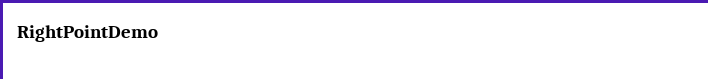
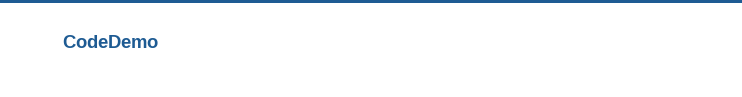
- RightPointDemo
+ CodeDemo

